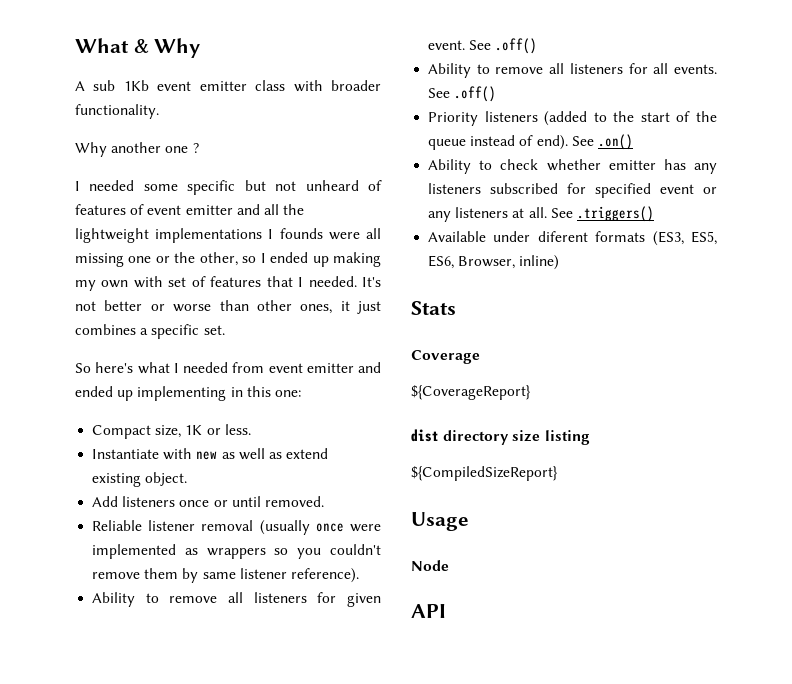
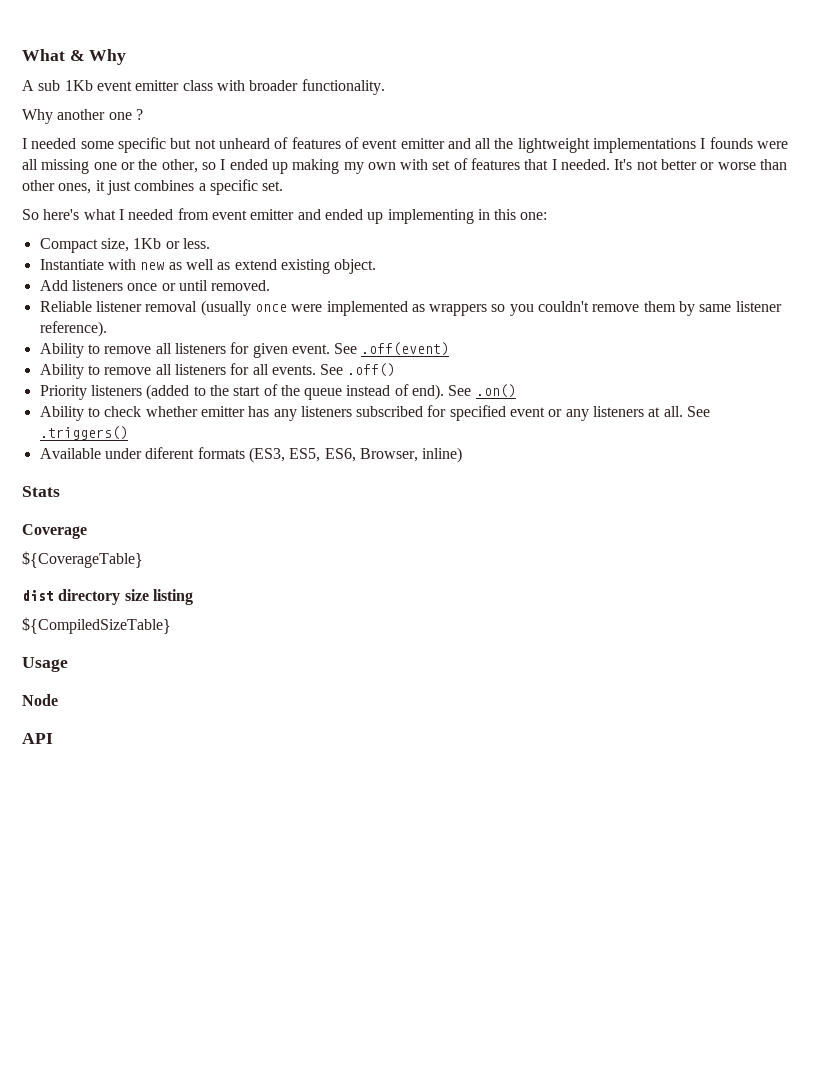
- Compact size, 1K or less.
+ Compact size, 1Kb or less.
- Ability to remove all listeners for given event. See .off()
+ Ability to remove all listeners for given event. See .off(event)
- ${CoverageReport}
+ ${CoverageTable}
- ${CompiledSizeReport}
+ ${CompiledSizeTable}

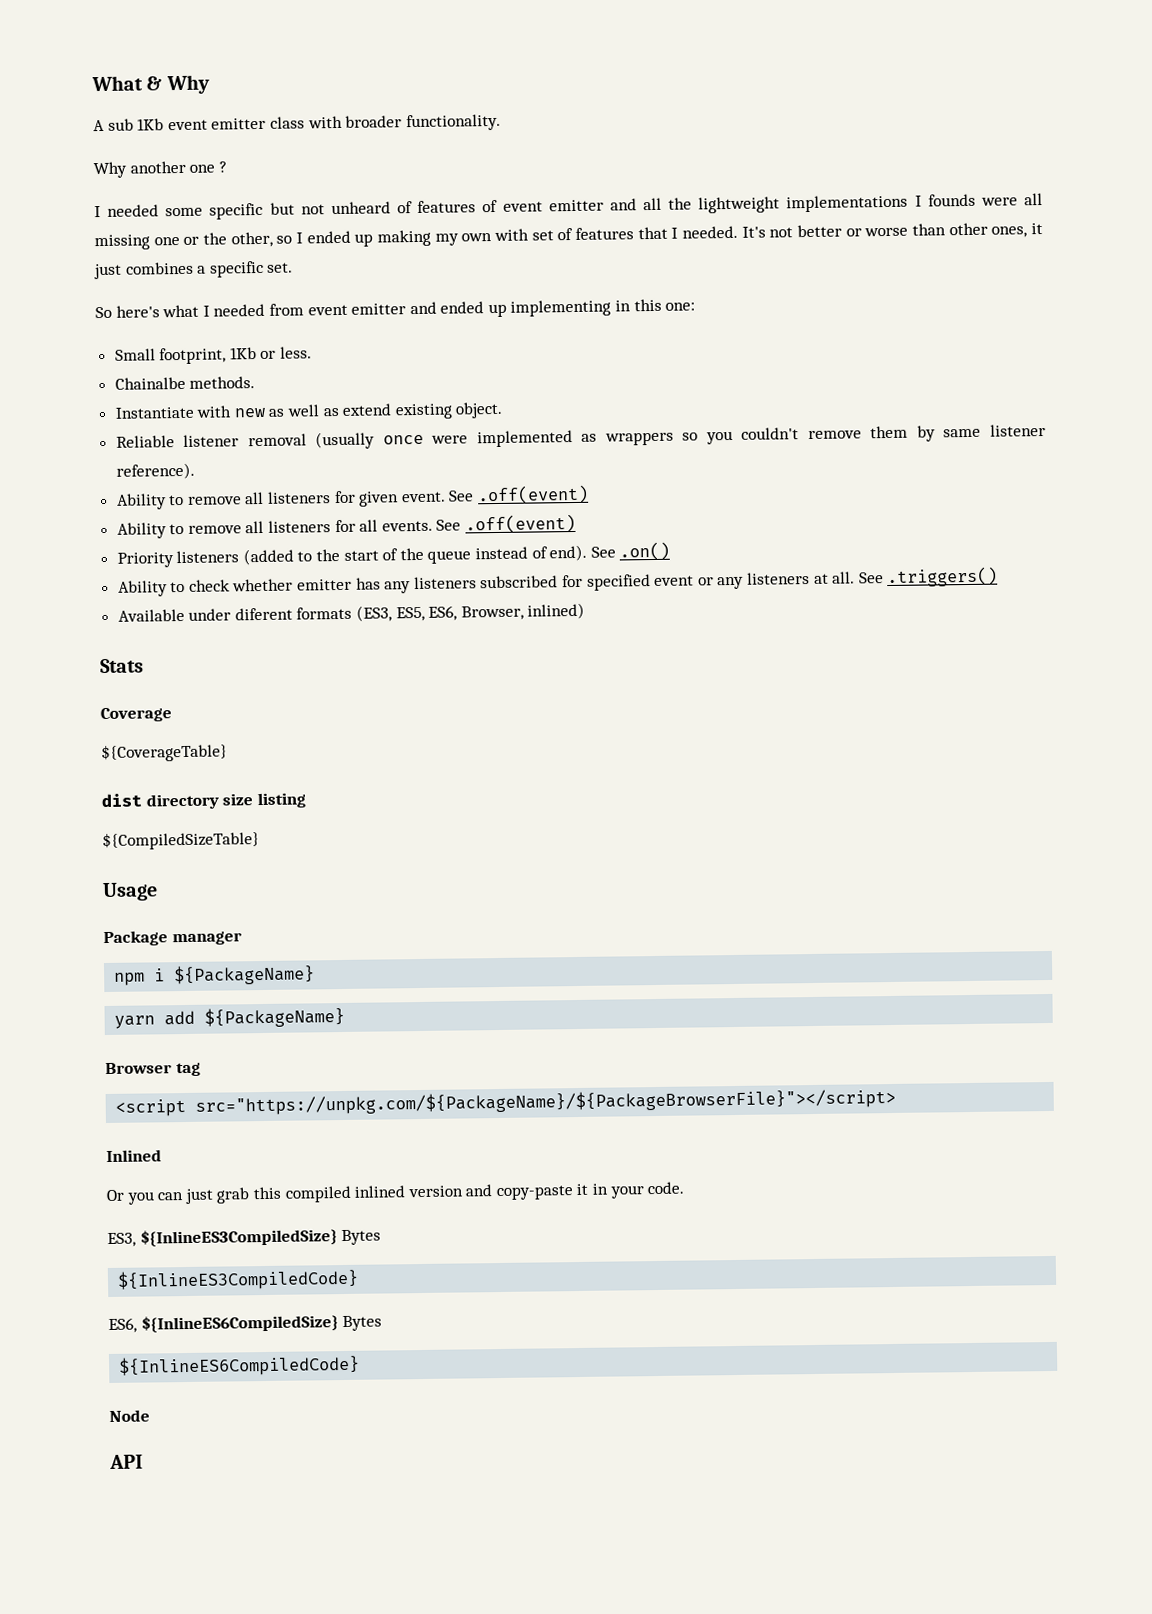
- Compact size, 1Kb or less.
+ Small footprint, 1Kb or less.
+ Chainalbe methods.
- Add listeners once or until removed.
- Ability to remove all listeners for all events. See .off()
+ Ability to remove all listeners for all events. See .off(event)
- Available under diferent formats (ES3, ES5, ES6, Browser, inline)
+ Available under diferent formats (ES3, ES5, ES6, Browser, inlined)
+ Package manager
+ npm i ${PackageName}
+ yarn add ${PackageName}
+ Browser tag
+ <script src="https://unpkg.com/${PackageName}/${PackageBrowserFile}"></script>
+ Inlined
+ Or you can just grab this compiled inlined version and copy-paste it in your code.
+ ES3, ${InlineES3CompiledSize} Bytes
+ ${InlineES3CompiledCode}
+ ES6, ${InlineES6CompiledSize} Bytes
+ ${InlineES6CompiledCode}

